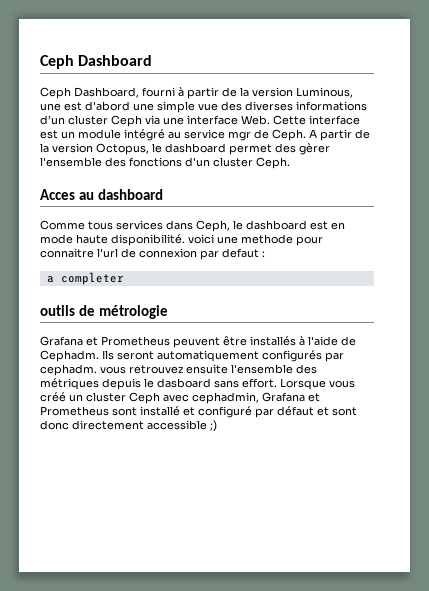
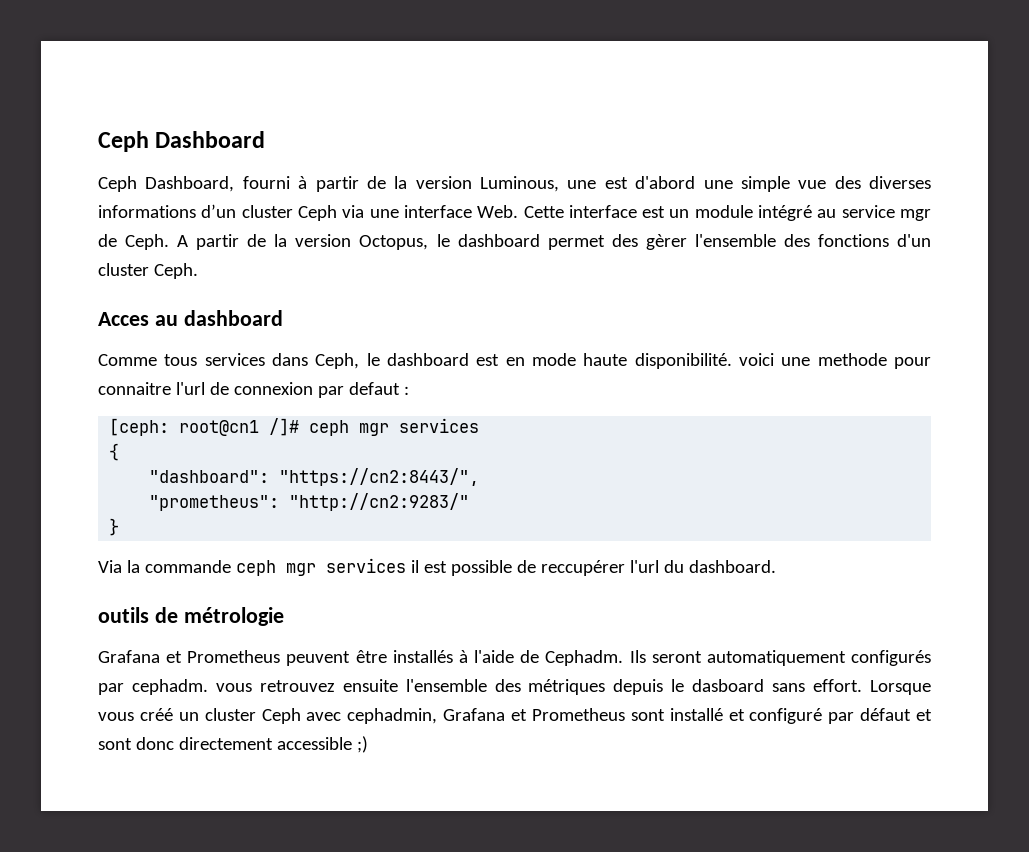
- a completer
+ [ceph: root@cn1 /]# ceph mgr services
+ {
+ "dashboard": "https://cn2:8443/",
+ "prometheus": "http://cn2:9283/"
+ }
+ Via la commande ceph mgr services il est possible de reccupérer l'url du dashboard.

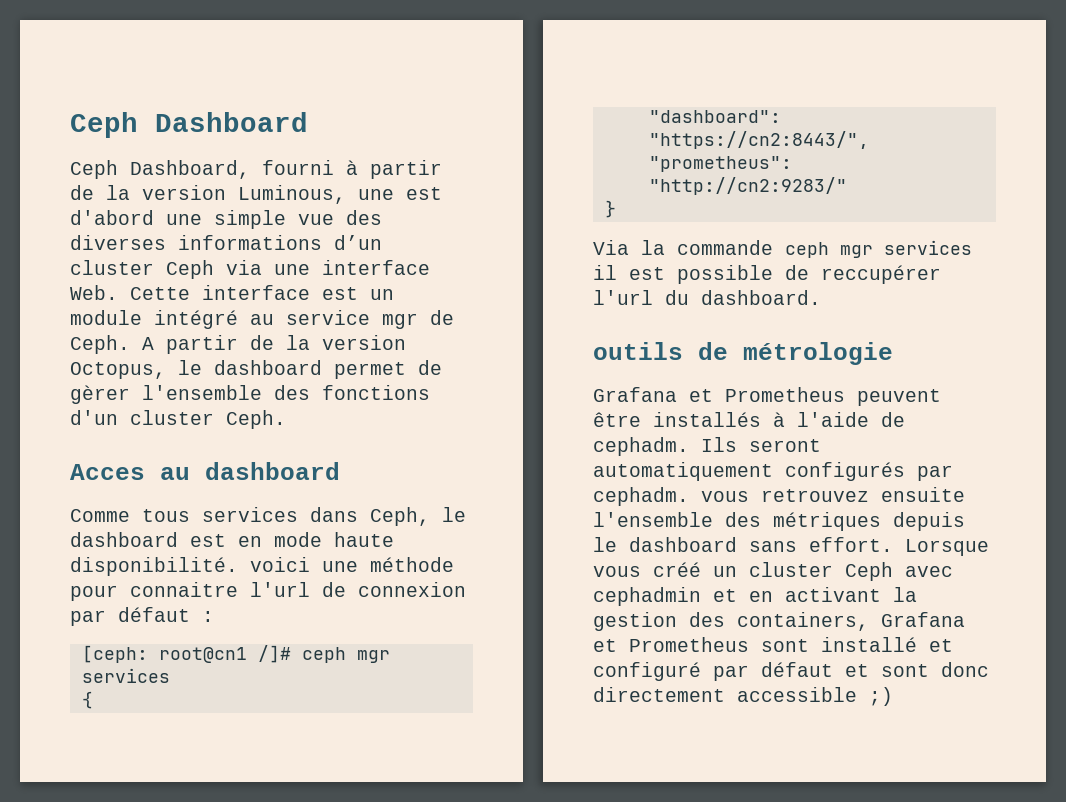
- A partir de la version Octopus, le dashboard permet des gèrer l'ensemble des fonctions d'un cluster Ceph.
+ A partir de la version Octopus, le dashboard permet de gèrer l'ensemble des fonctions d'un cluster Ceph.
- Comme tous services dans Ceph, le dashboard est en mode haute disponibilité. voici une methode pour connaitre l'url de connexion par defaut :
+ Comme tous services dans Ceph, le dashboard est en mode haute disponibilité. voici une méthode pour connaitre l'url de connexion par défaut :
- Grafana et Prometheus peuvent être installés à l'aide de Cephadm.
+ Grafana et Prometheus peuvent être installés à l'aide de cephadm.
- Ils seront automatiquement configurés par cephadm. vous retrouvez ensuite l'ensemble des métriques depuis le dasboard sans effort.
+ Ils seront automatiquement configurés par cephadm. vous retrouvez ensuite l'ensemble des métriques depuis le dashboard sans effort.
- Lorsque vous créé un cluster Ceph avec cephadmin, Grafana et Prometheus sont installé et configuré par défaut et sont donc directement accessible ;)
+ Lorsque vous créé un cluster Ceph avec cephadmin et en activant la gestion des containers, Grafana et Prometheus sont installé et configuré par défaut et sont donc directement accessible ;)

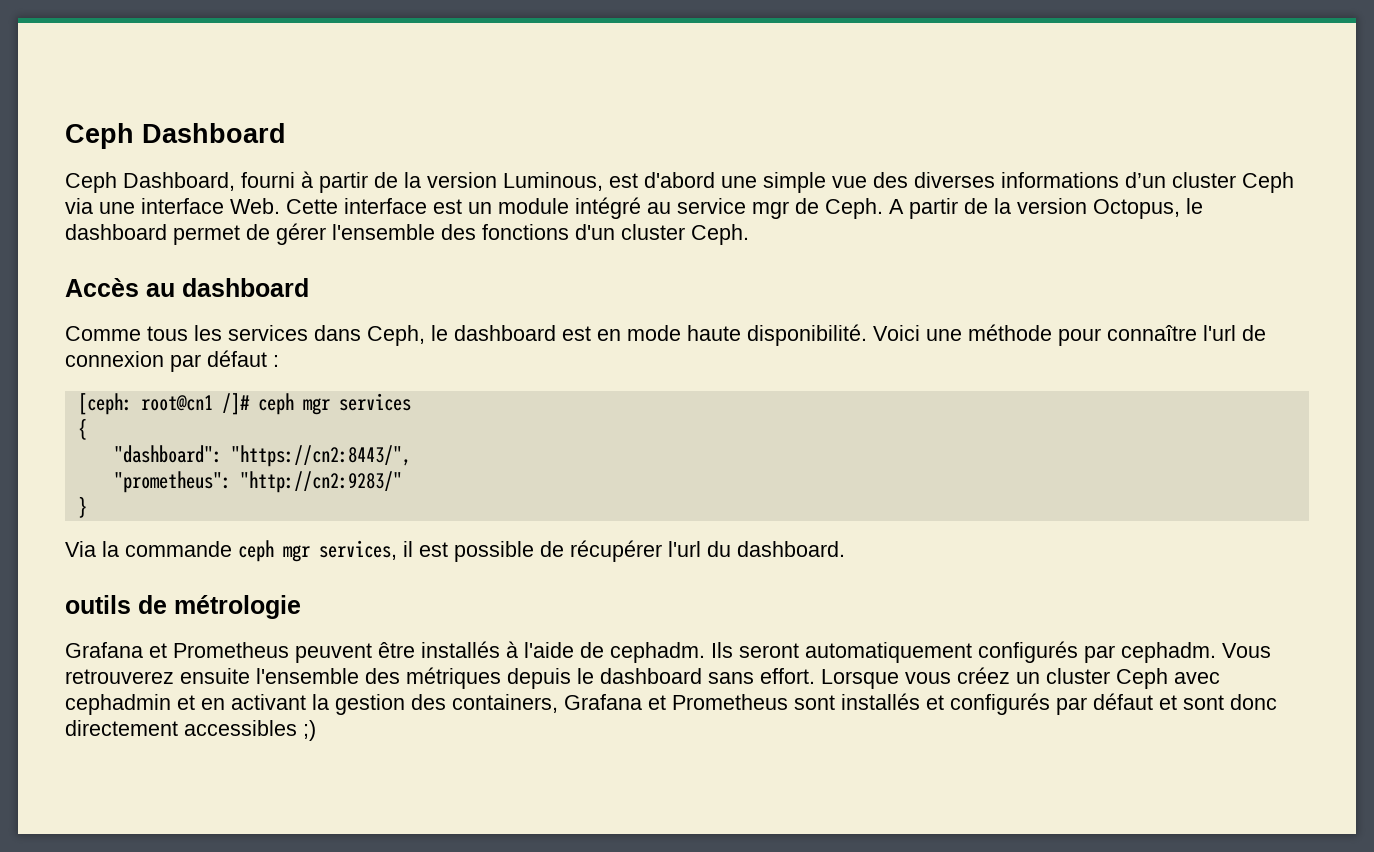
- Ceph Dashboard, fourni à partir de la version Luminous, une est d'abord une simple vue des diverses informations d’un cluster Ceph via une interface Web. Cette interface est un module intégré au service mgr de Ceph.
+ Ceph Dashboard, fourni à partir de la version Luminous, est d'abord une simple vue des diverses informations d’un cluster Ceph via une interface Web. Cette interface est un module intégré au service mgr de Ceph.
- A partir de la version Octopus, le dashboard permet de gèrer l'ensemble des fonctions d'un cluster Ceph.
+ A partir de la version Octopus, le dashboard permet de gérer l'ensemble des fonctions d'un cluster Ceph.
- Acces au dashboard
+ Accès au dashboard
- Comme tous services dans Ceph, le dashboard est en mode haute disponibilité. voici une méthode pour connaitre l'url de connexion par défaut :
+ Comme tous les services dans Ceph, le dashboard est en mode haute disponibilité. Voici une méthode pour connaître l'url de connexion par défaut :
- Via la commande ceph mgr services il est possible de reccupérer l'url du dashboard.
+ Via la commande ceph mgr services, il est possible de récupérer l'url du dashboard.
- Ils seront automatiquement configurés par cephadm. vous retrouvez ensuite l'ensemble des métriques depuis le dashboard sans effort.
+ Ils seront automatiquement configurés par cephadm. Vous retrouverez ensuite l'ensemble des métriques depuis le dashboard sans effort.
- Lorsque vous créé un cluster Ceph avec cephadmin et en activant la gestion des containers, Grafana et Prometheus sont installé et configuré par défaut et sont donc directement accessible ;)
+ Lorsque vous créez un cluster Ceph avec cephadmin et en activant la gestion des containers, Grafana et Prometheus sont installés et configurés par défaut et sont donc directement accessibles ;)

